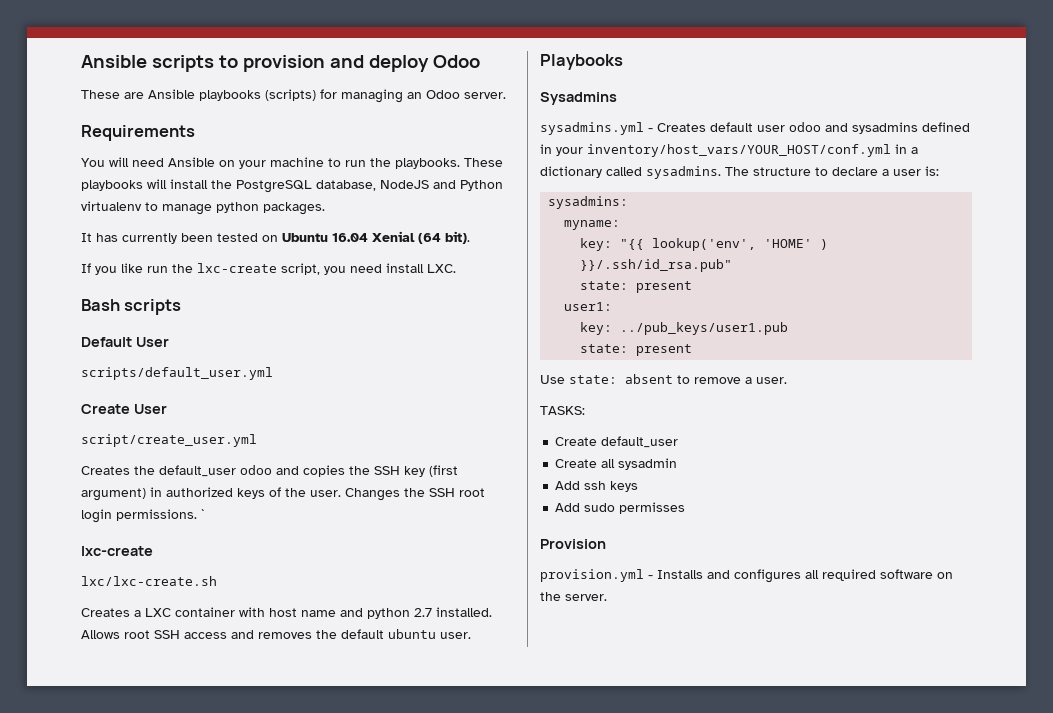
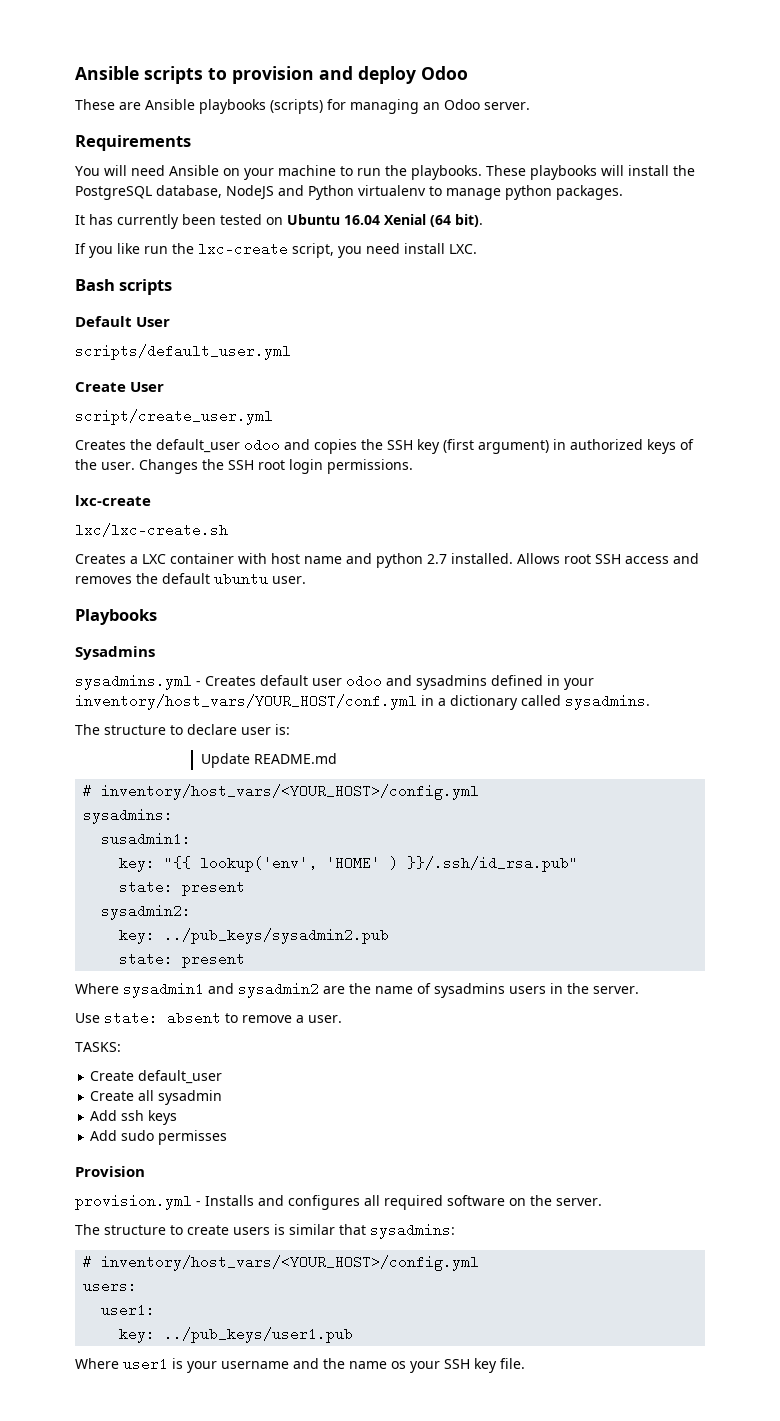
- `
- sysadmins.yml - Creates default user odoo and sysadmins defined in your inventory/host_vars/YOUR_HOST/conf.yml in a dictionary called sysadmins. The structure to declare a user is:
+ sysadmins.yml - Creates default user odoo and sysadmins defined in your inventory/host_vars/YOUR_HOST/conf.yml in a dictionary called sysadmins.
+ The structure to declare user is:
+ Update README.md
+ # inventory/host_vars/<YOUR_HOST>/config.yml
  sysadmins:
- myname:
+ susadmin1:
- user1:
- key: ../pub_keys/user1.pub
+ sysadmin2:
+ key: ../pub_keys/sysadmin2.pub
  state: present
+ Where sysadmin1 and sysadmin2 are the name of sysadmins users in the server.
+ The structure to create users is similar that sysadmins:
+ # inventory/host_vars/<YOUR_HOST>/config.yml
+ users:
+ user1:
+ key: ../pub_keys/user1.pub
+ Where user1 is your username and the name os your SSH key file.

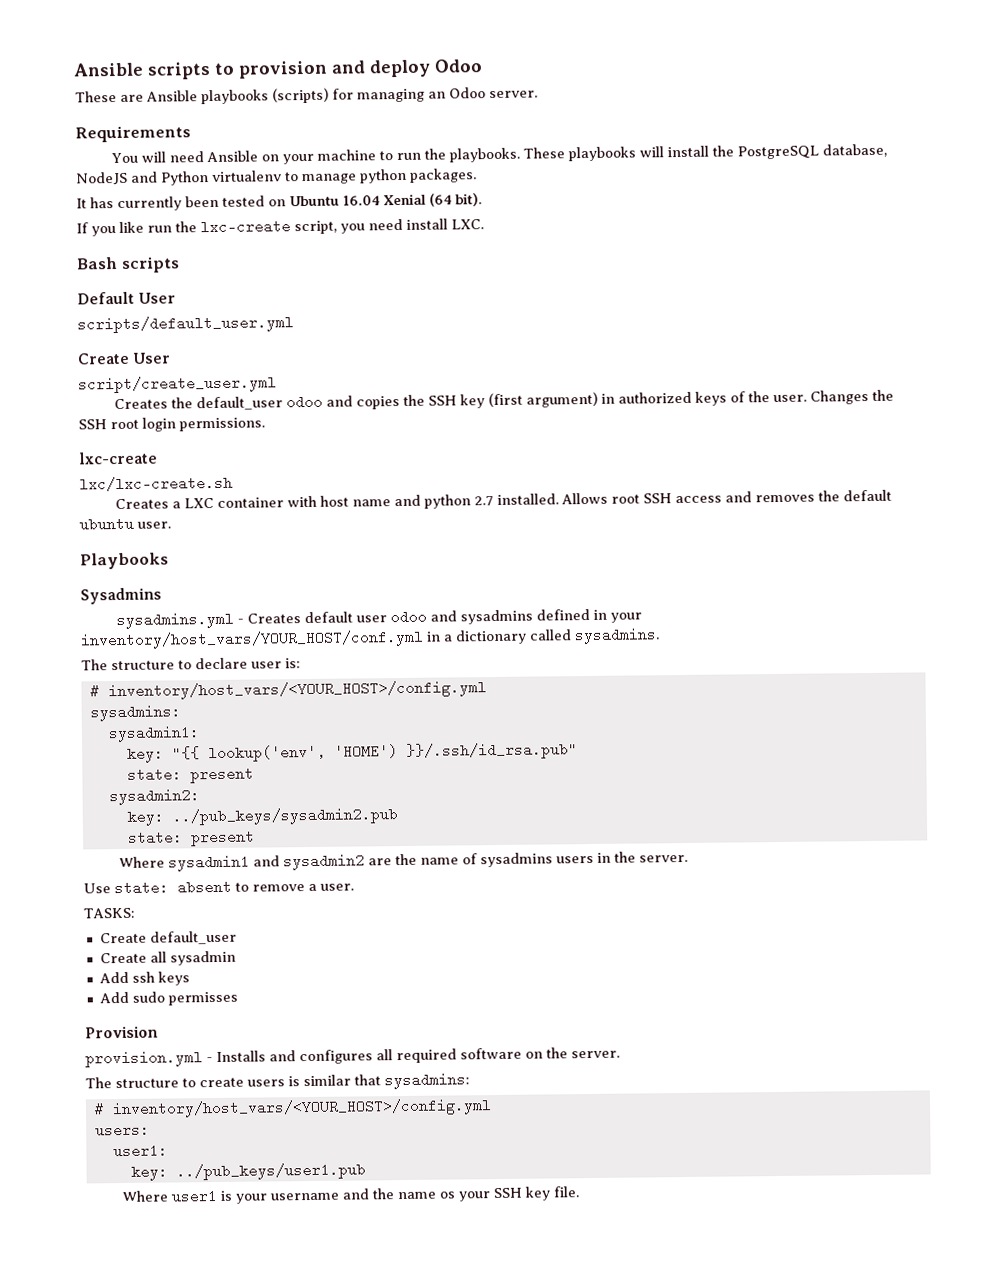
- Update README.md
- susadmin1:
+ sysadmin1:
- key: "{{ lookup('env', 'HOME' ) }}/.ssh/id_rsa.pub"
+ key: "{{ lookup('env', 'HOME') }}/.ssh/id_rsa.pub"

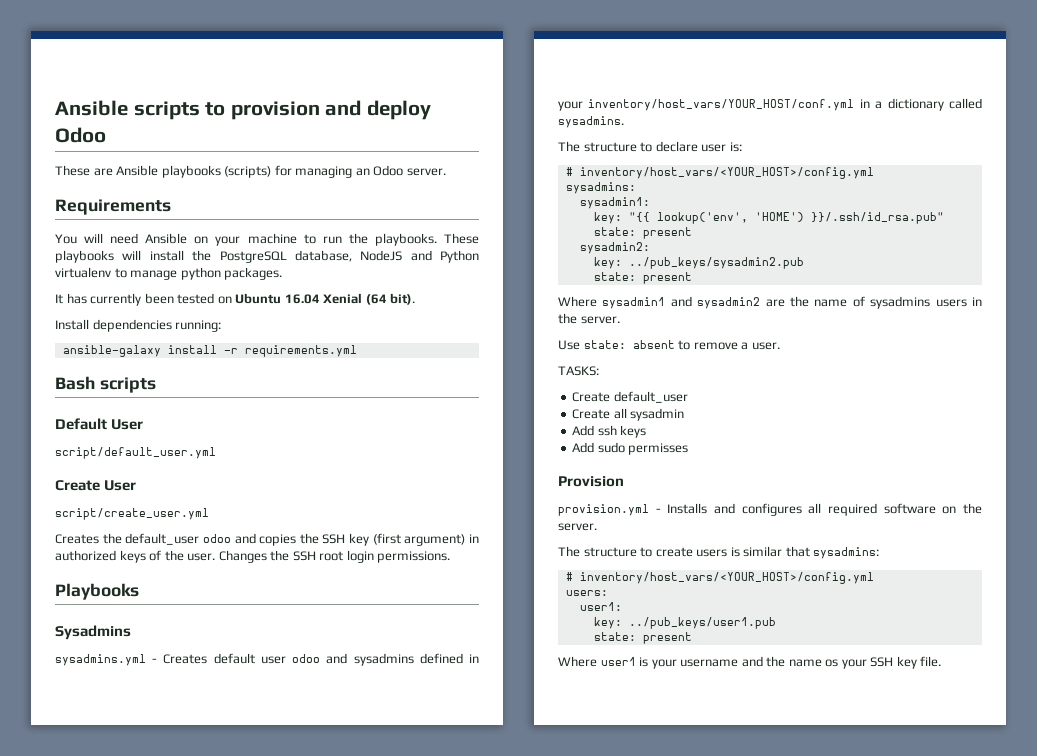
- If you like run the lxc-create script, you need install LXC.
+ Install dependencies running:
+ ansible-galaxy install -r requirements.yml
- scripts/default_user.yml
+ script/default_user.yml
  Changes the SSH root login permissions.
- lxc-create
- lxc/lxc-create.sh
- Creates a LXC container with host name and python 2.7 installed. Allows root SSH access and removes the default ubuntu user.
  key: ../pub_keys/user1.pub
+ state: present

